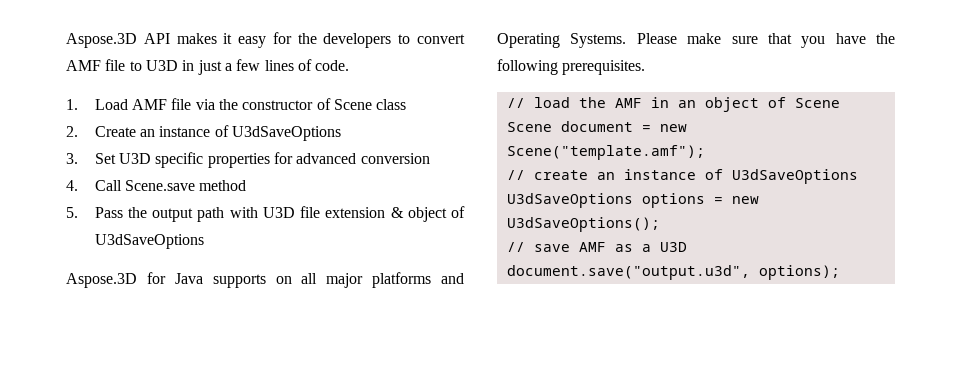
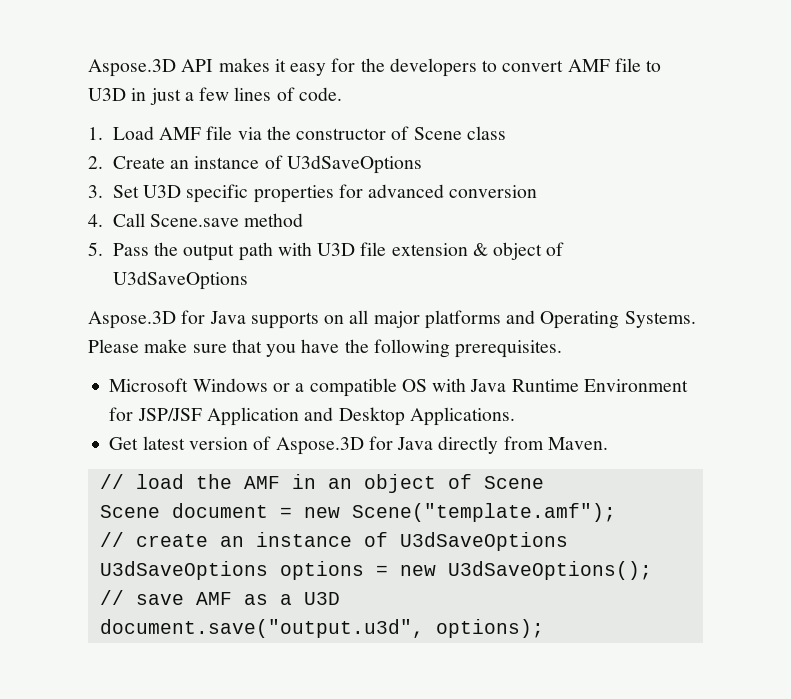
+ Microsoft Windows or a compatible OS with Java Runtime Environment for JSP/JSF Application and Desktop Applications.
+ Get latest version of Aspose.3D for Java directly from Maven.

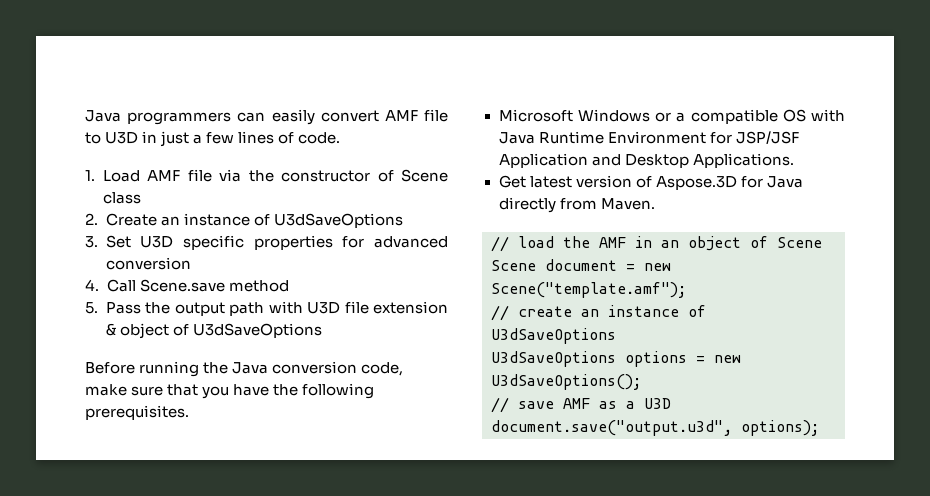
- Aspose.3D API makes it easy for the developers to convert AMF file to U3D in just a few lines of code.
+ Java programmers can easily convert AMF file to U3D in just a few lines of code.
- Aspose.3D for Java supports on all major platforms and Operating Systems. Please make sure that you have the following prerequisites.
+ Before running the Java conversion code, make sure that you have the following prerequisites.

